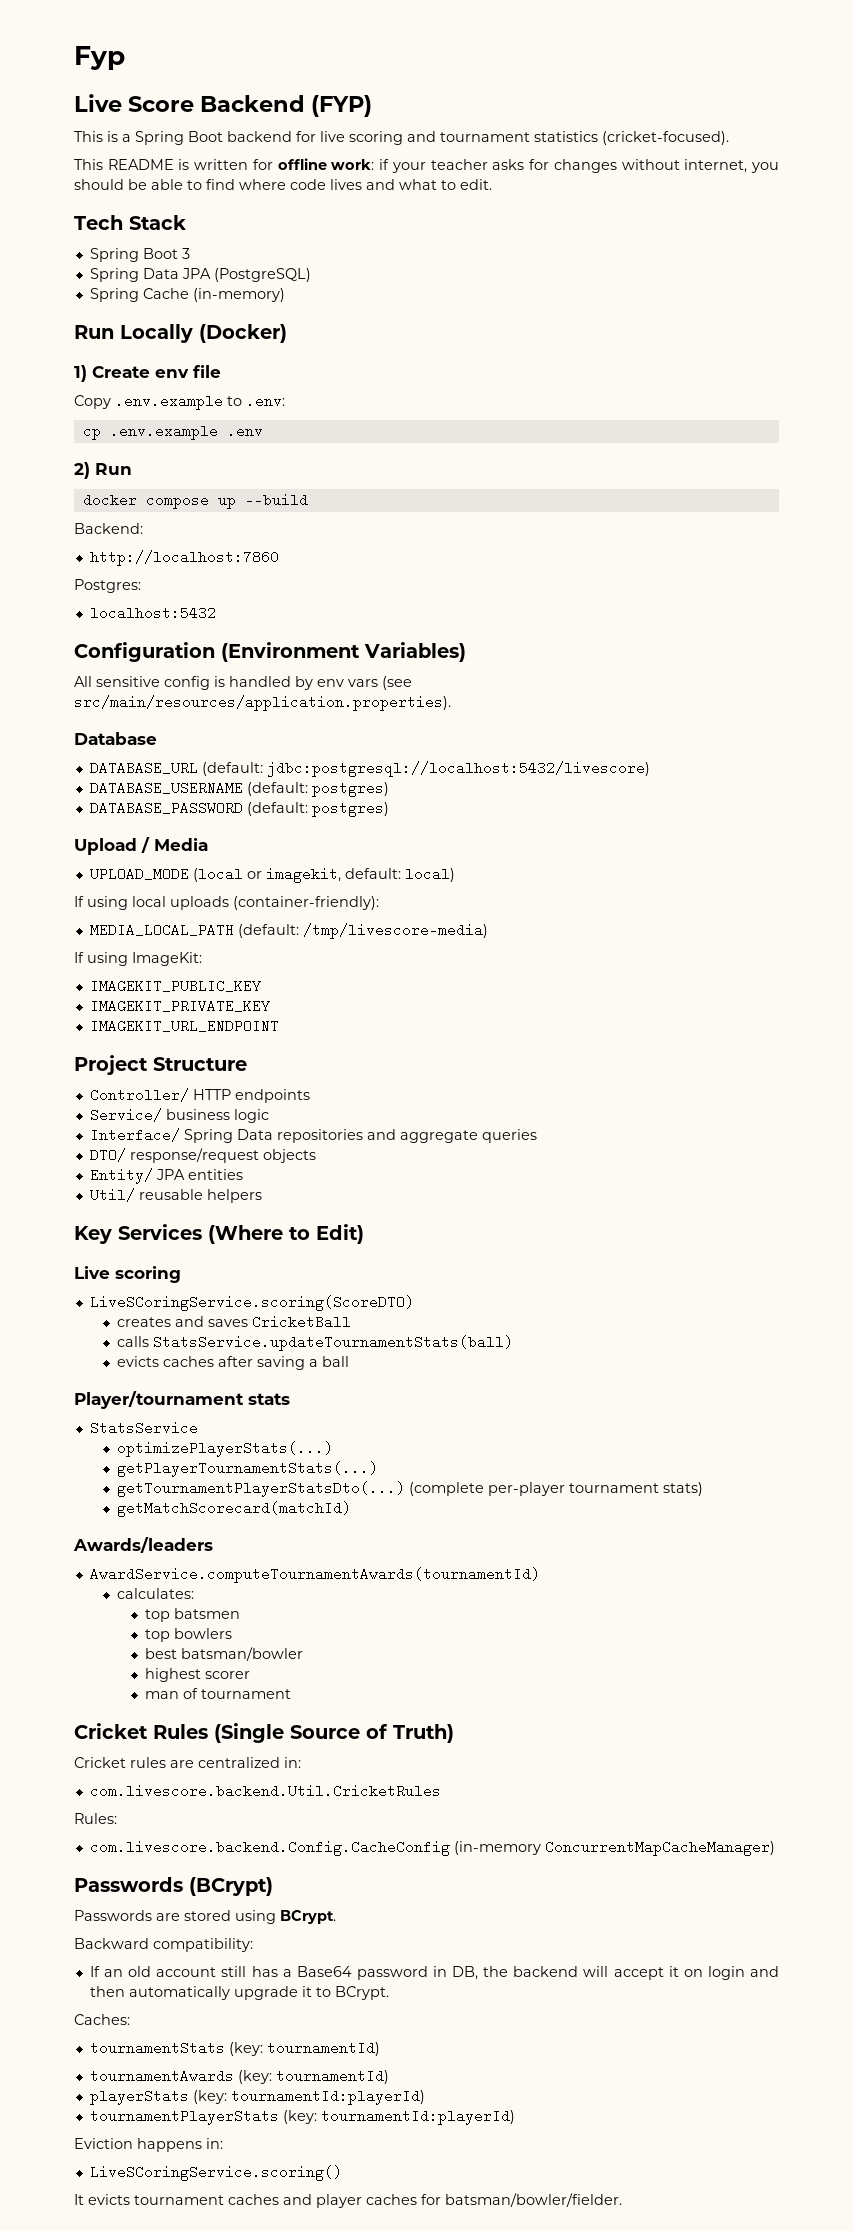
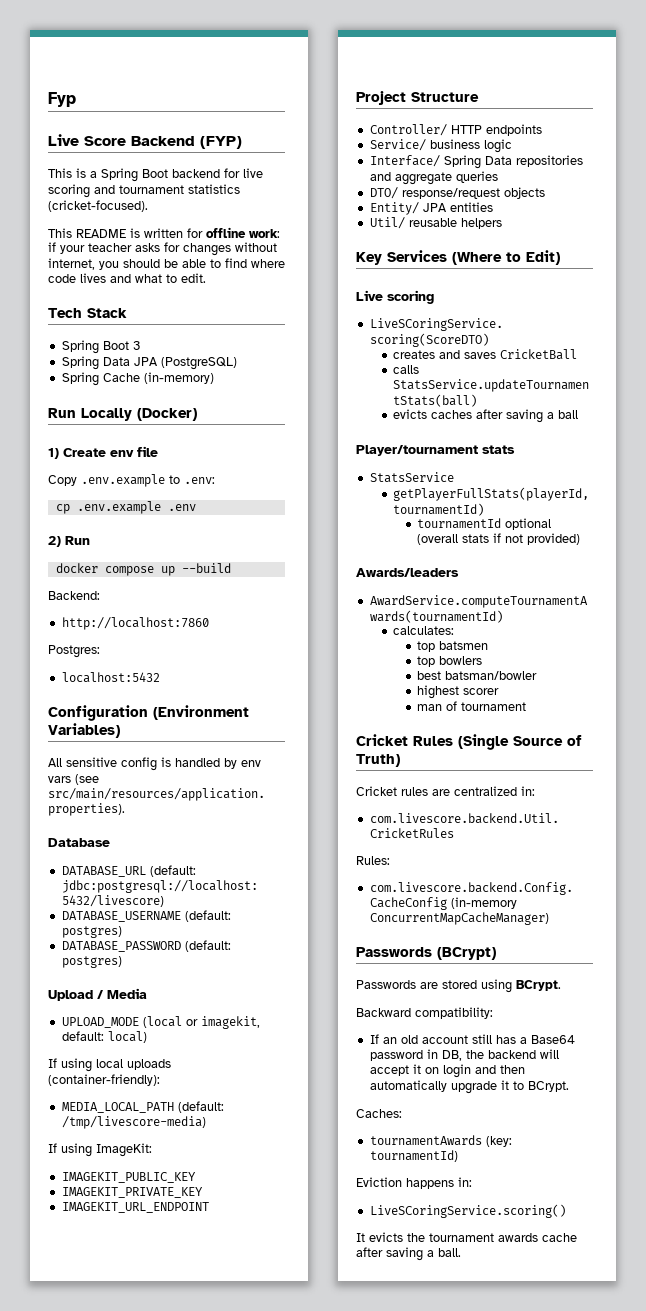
- optimizePlayerStats(...)
- getPlayerTournamentStats(...)
- getTournamentPlayerStatsDto(...) (complete per-player tournament stats)
- getMatchScorecard(matchId)
+ getPlayerFullStats(playerId, tournamentId)
+ tournamentId optional (overall stats if not provided)
- tournamentStats (key: tournamentId)
- playerStats (key: tournamentId:playerId)
- tournamentPlayerStats (key: tournamentId:playerId)
- It evicts tournament caches and player caches for batsman/bowler/fielder.
+ It evicts the tournament awards cache after saving a ball.

